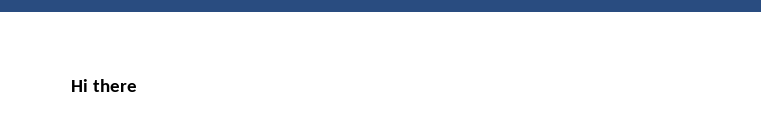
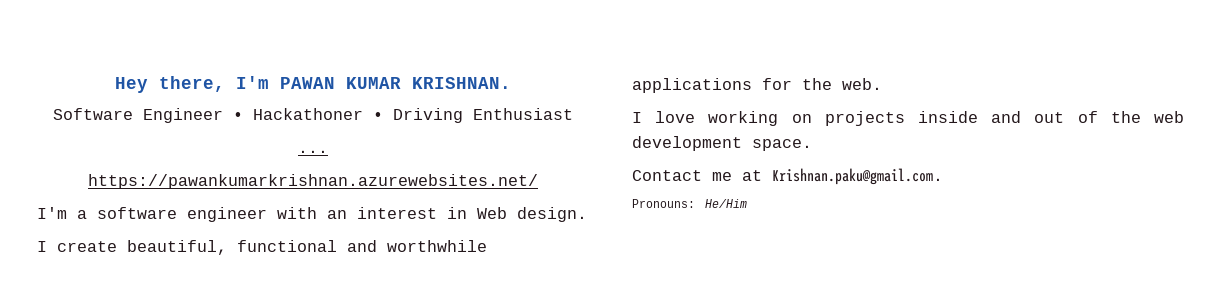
- Hi there
+ Hey there, I'm PAWAN KUMAR KRISHNAN.
+ Software Engineer • Hackathoner • Driving Enthusiast
+ ...
+ https://pawankumarkrishnan.azurewebsites.net/
+ I'm a software engineer with an interest in Web design.
+ I create beautiful, functional and worthwhile applications for the web.
+ I love working on projects inside and out of the web development space.
+ Contact me at Krishnan.paku@gmail.com.
+ Pronouns: He/Him

